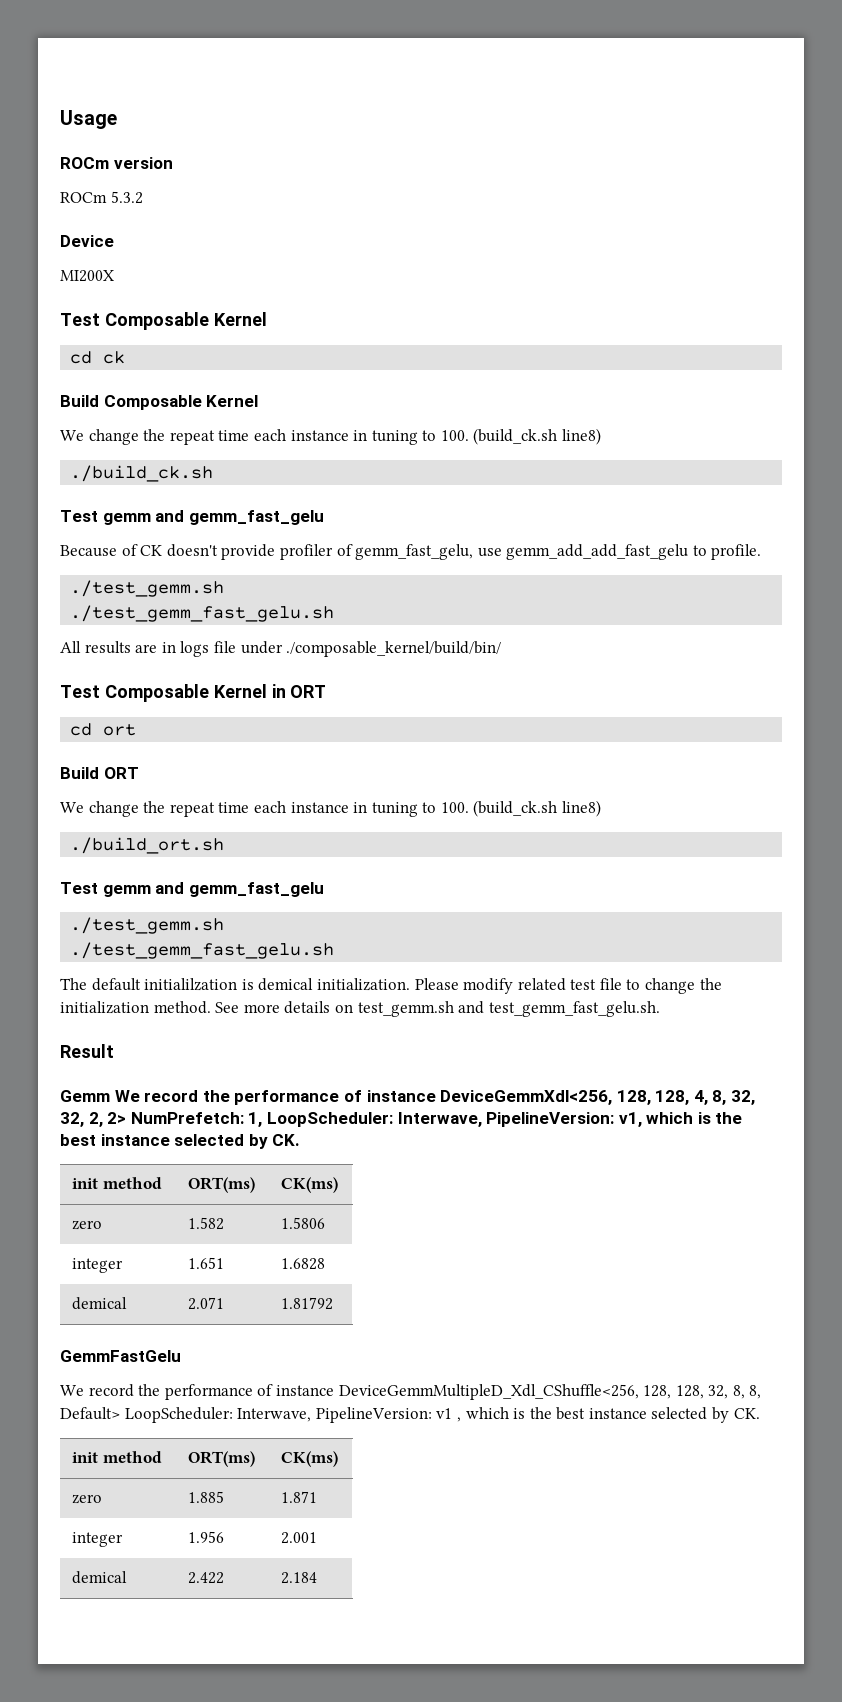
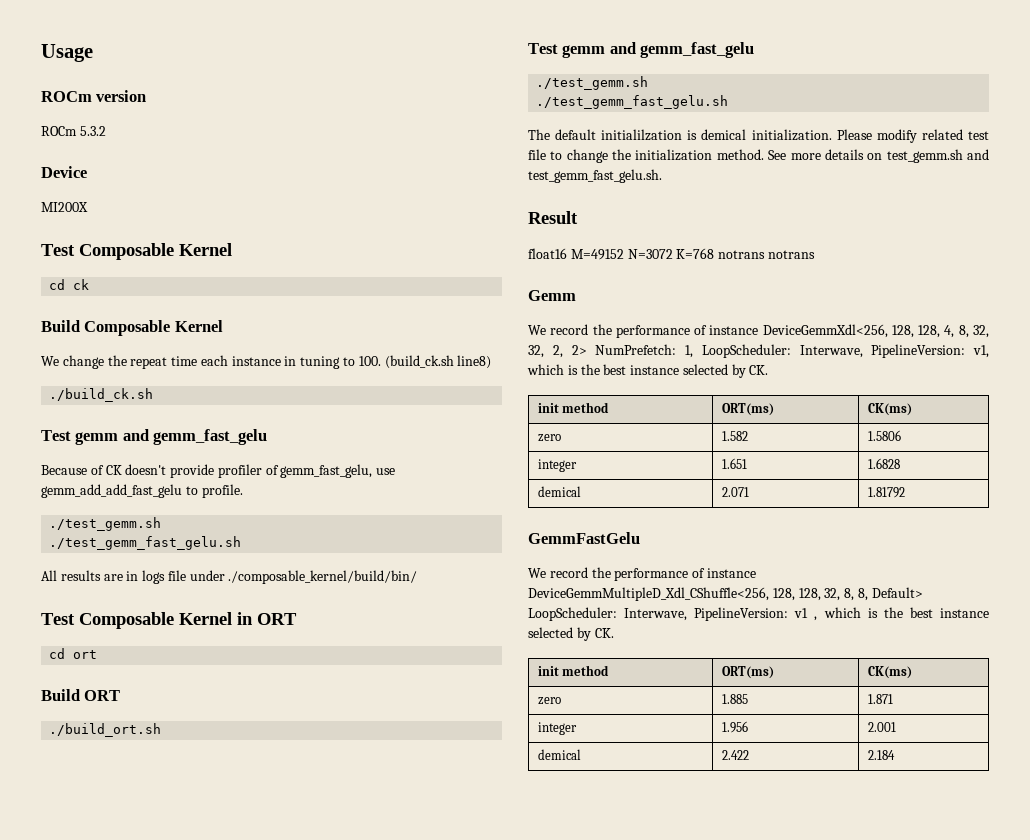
  Build ORT
- We change the repeat time each instance in tuning to 100. (build_ck.sh line8)
+ float16 M=49152 N=3072 K=768 notrans notrans
- Gemm We record the performance of instance DeviceGemmXdl<256, 128, 128, 4, 8, 32, 32, 2, 2> NumPrefetch: 1, LoopScheduler: Interwave, PipelineVersion: v1, which is the best instance selected by CK.
+ Gemm
+ We record the performance of instance DeviceGemmXdl<256, 128, 128, 4, 8, 32, 32, 2, 2> NumPrefetch: 1, LoopScheduler: Interwave, PipelineVersion: v1, which is the best instance selected by CK.

